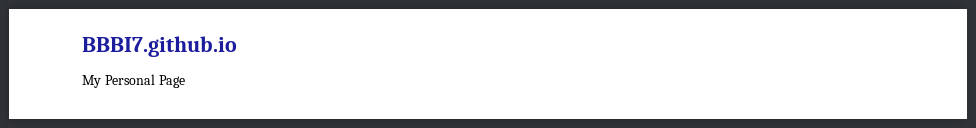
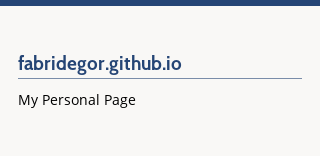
- BBBI7.github.io
+ fabridegor.github.io

